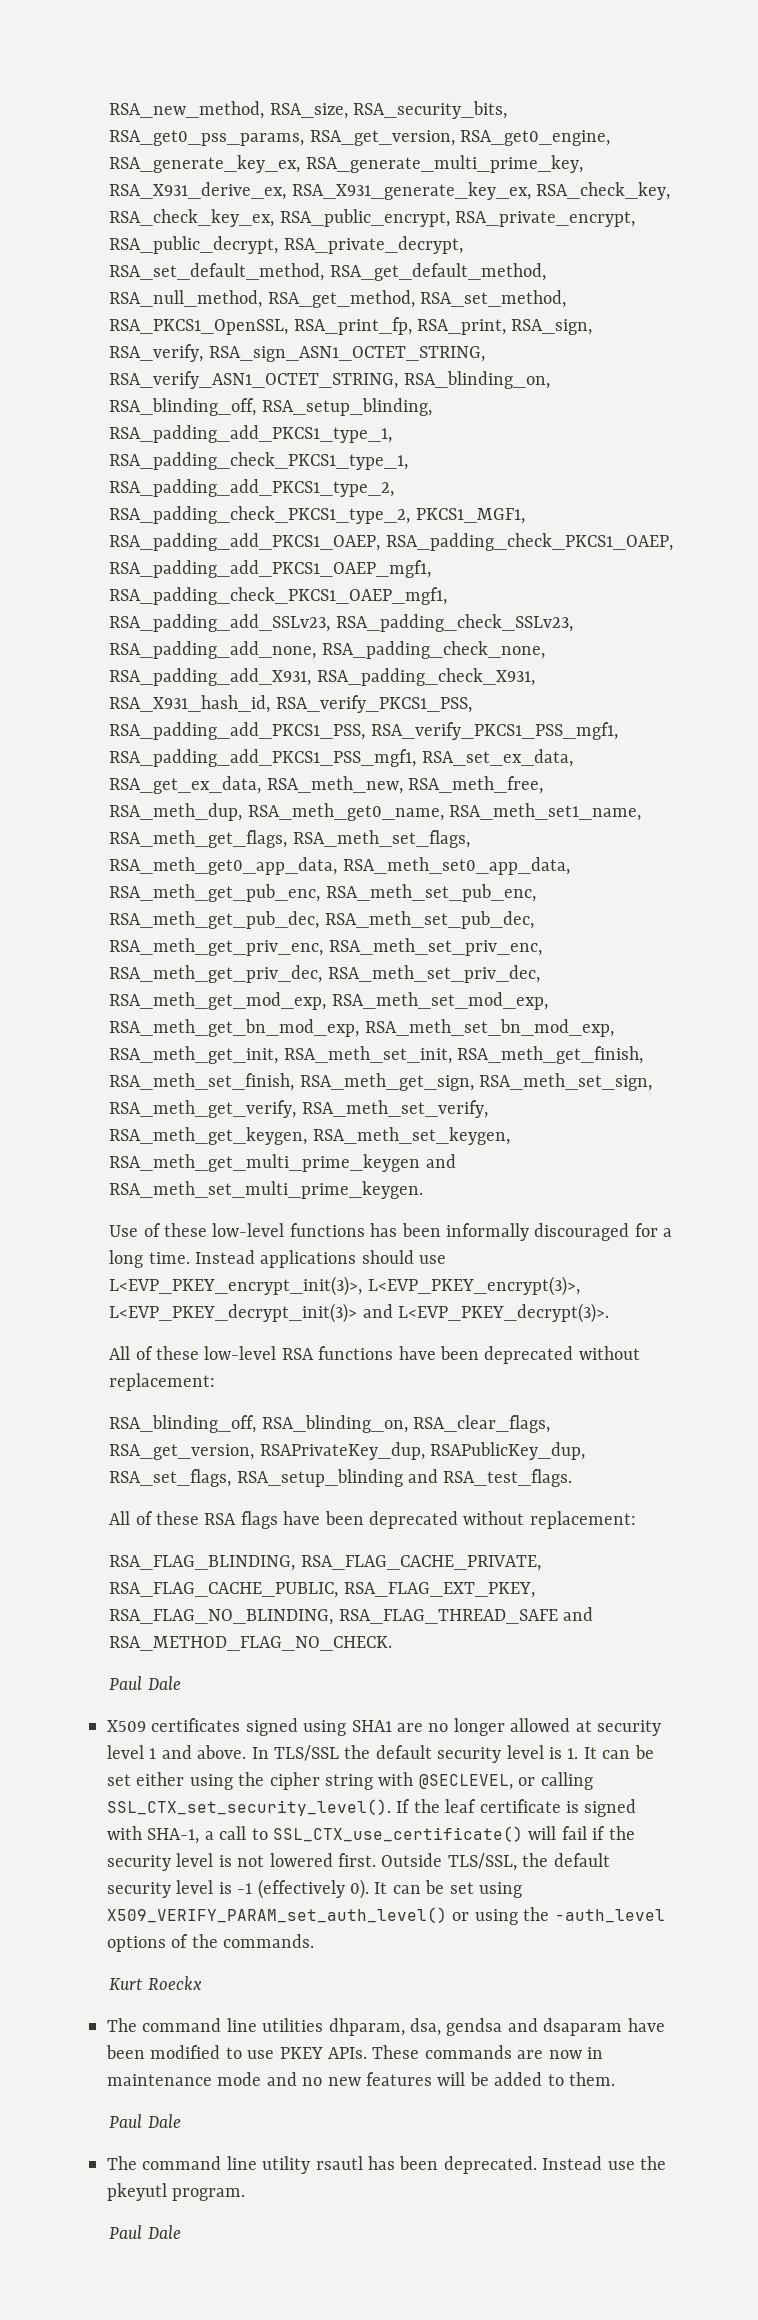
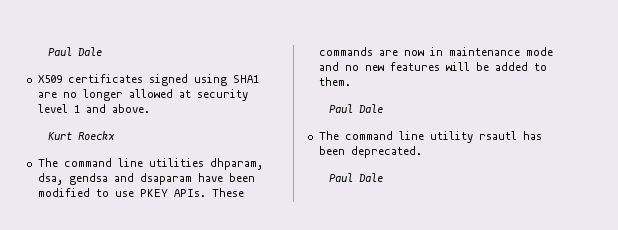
- RSA_new_method, RSA_size, RSA_security_bits, RSA_get0_pss_params, RSA_get_version, RSA_get0_engine, RSA_generate_key_ex, RSA_generate_multi_prime_key, RSA_X931_derive_ex, RSA_X931_generate_key_ex, RSA_check_key, RSA_check_key_ex, RSA_public_encrypt, RSA_private_encrypt, RSA_public_decrypt, RSA_private_decrypt, RSA_set_default_method, RSA_get_default_method, RSA_null_method, RSA_get_method, RSA_set_method, RSA_PKCS1_OpenSSL, RSA_print_fp, RSA_print, RSA_sign, RSA_verify, RSA_sign_ASN1_OCTET_STRING, RSA_verify_ASN1_OCTET_STRING, RSA_blinding_on, RSA_blinding_off, RSA_setup_blinding, RSA_padding_add_PKCS1_type_1, RSA_padding_check_PKCS1_type_1, RSA_padding_add_PKCS1_type_2, RSA_padding_check_PKCS1_type_2, PKCS1_MGF1, RSA_padding_add_PKCS1_OAEP, RSA_padding_check_PKCS1_OAEP, RSA_padding_add_PKCS1_OAEP_mgf1, RSA_padding_check_PKCS1_OAEP_mgf1, RSA_padding_add_SSLv23, RSA_padding_check_SSLv23, RSA_padding_add_none, RSA_padding_check_none, RSA_padding_add_X931, RSA_padding_check_X931, RSA_X931_hash_id, RSA_verify_PKCS1_PSS, RSA_padding_add_PKCS1_PSS, RSA_verify_PKCS1_PSS_mgf1, RSA_padding_add_PKCS1_PSS_mgf1, RSA_set_ex_data, RSA_get_ex_data, RSA_meth_new, RSA_meth_free, RSA_meth_dup, RSA_meth_get0_name, RSA_meth_set1_name, RSA_meth_get_flags, RSA_meth_set_flags, RSA_meth_get0_app_data, RSA_meth_set0_app_data, RSA_meth_get_pub_enc, RSA_meth_set_pub_enc, RSA_meth_get_pub_dec, RSA_meth_set_pub_dec, RSA_meth_get_priv_enc, RSA_meth_set_priv_enc, RSA_meth_get_priv_dec, RSA_meth_set_priv_dec, RSA_meth_get_mod_exp, RSA_meth_set_mod_exp, RSA_meth_get_bn_mod_exp, RSA_meth_set_bn_mod_exp, RSA_meth_get_init, RSA_meth_set_init, RSA_meth_get_finish, RSA_meth_set_finish, RSA_meth_get_sign, RSA_meth_set_sign, RSA_meth_get_verify, RSA_meth_set_verify, RSA_meth_get_keygen, RSA_meth_set_keygen, RSA_meth_get_multi_prime_keygen and RSA_meth_set_multi_prime_keygen.
- Use of these low-level functions has been informally discouraged for a long time. Instead applications should use L<EVP_PKEY_encrypt_init(3)>, L<EVP_PKEY_encrypt(3)>, L<EVP_PKEY_decrypt_init(3)> and L<EVP_PKEY_decrypt(3)>.
- All of these low-level RSA functions have been deprecated without replacement:
- RSA_blinding_off, RSA_blinding_on, RSA_clear_flags, RSA_get_version, RSAPrivateKey_dup, RSAPublicKey_dup, RSA_set_flags, RSA_setup_blinding and RSA_test_flags.
- All of these RSA flags have been deprecated without replacement:
- RSA_FLAG_BLINDING, RSA_FLAG_CACHE_PRIVATE, RSA_FLAG_CACHE_PUBLIC, RSA_FLAG_EXT_PKEY, RSA_FLAG_NO_BLINDING, RSA_FLAG_THREAD_SAFE and RSA_METHOD_FLAG_NO_CHECK.
- In TLS/SSL the default security level is 1. It can be set either using the cipher string with @SECLEVEL, or calling SSL_CTX_set_security_level(). If the leaf certificate is signed with SHA-1, a call to SSL_CTX_use_certificate() will fail if the security level is not lowered first. Outside TLS/SSL, the default security level is -1 (effectively 0). It can be set using X509_VERIFY_PARAM_set_auth_level() or using the -auth_level options of the commands.
- Instead use the pkeyutl program.

